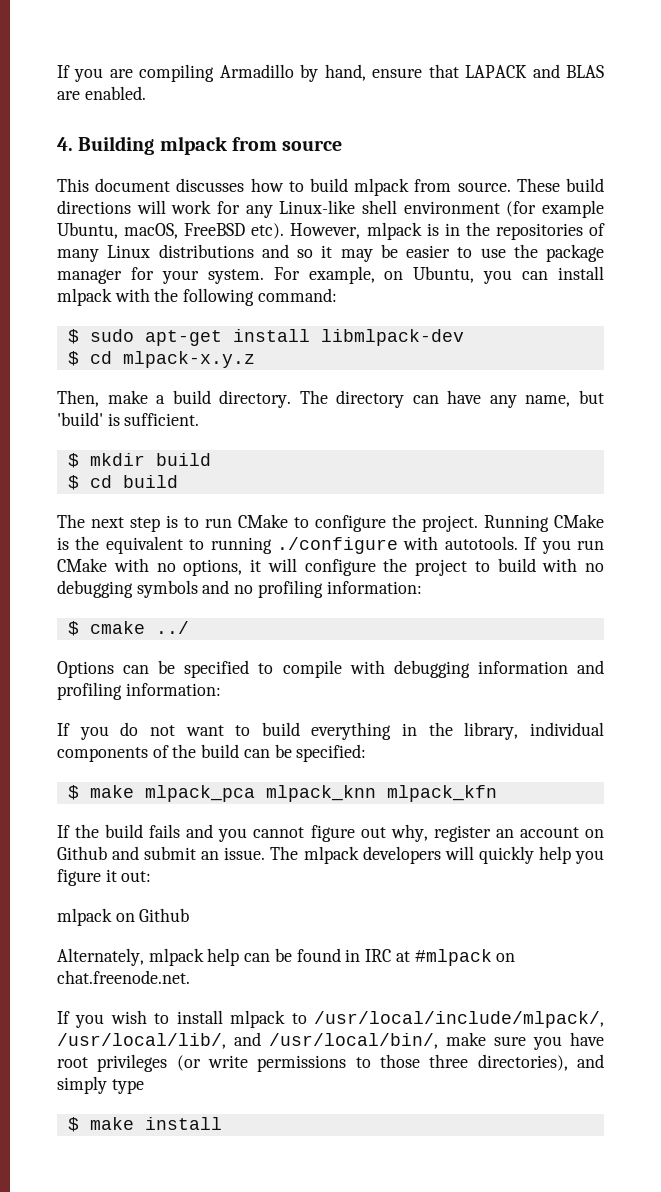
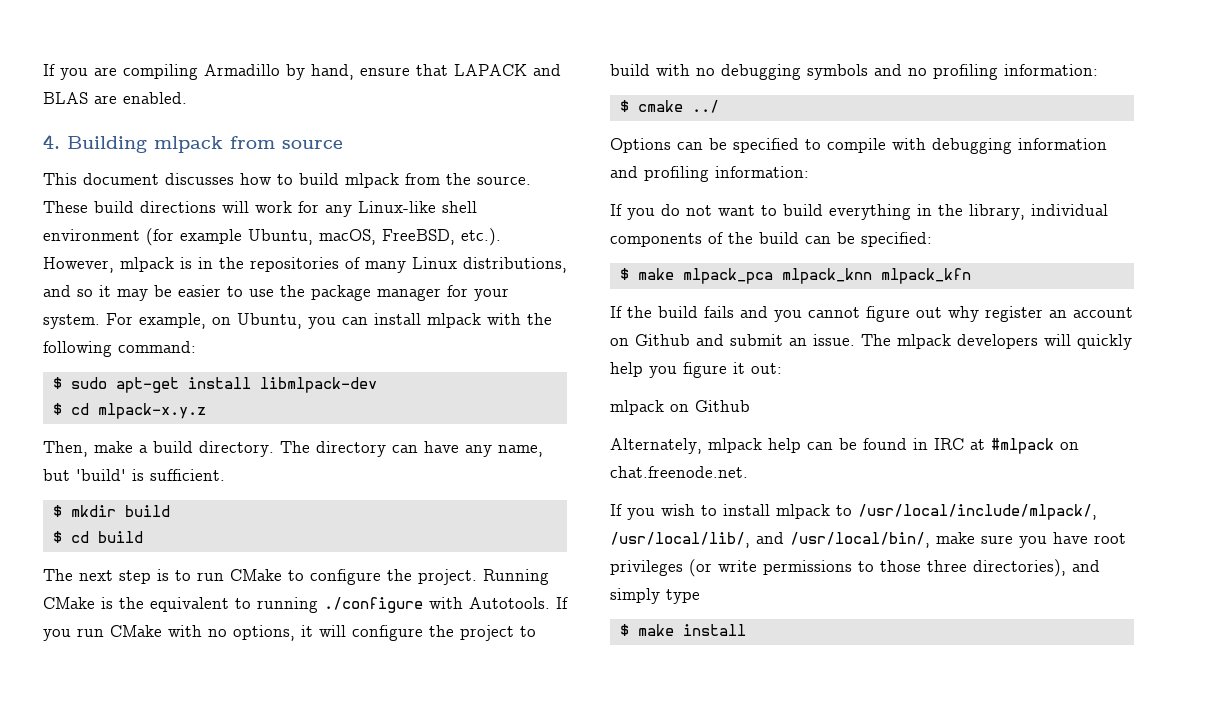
- This document discusses how to build mlpack from source.
+ This document discusses how to build mlpack from the source.
- These build directions will work for any Linux-like shell environment (for example Ubuntu, macOS, FreeBSD etc). However, mlpack is in the repositories of many Linux distributions and so it may be easier to use the package manager for your system.
+ These build directions will work for any Linux-like shell environment (for example Ubuntu, macOS, FreeBSD, etc.). However, mlpack is in the repositories of many Linux distributions, and so it may be easier to use the package manager for your system.
- Running CMake is the equivalent to running ./configure with autotools.
+ Running CMake is the equivalent to running ./configure with Autotools.
- If the build fails and you cannot figure out why, register an account on Github and submit an issue.
+ If the build fails and you cannot figure out why register an account on Github and submit an issue.

